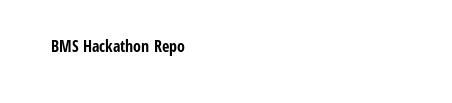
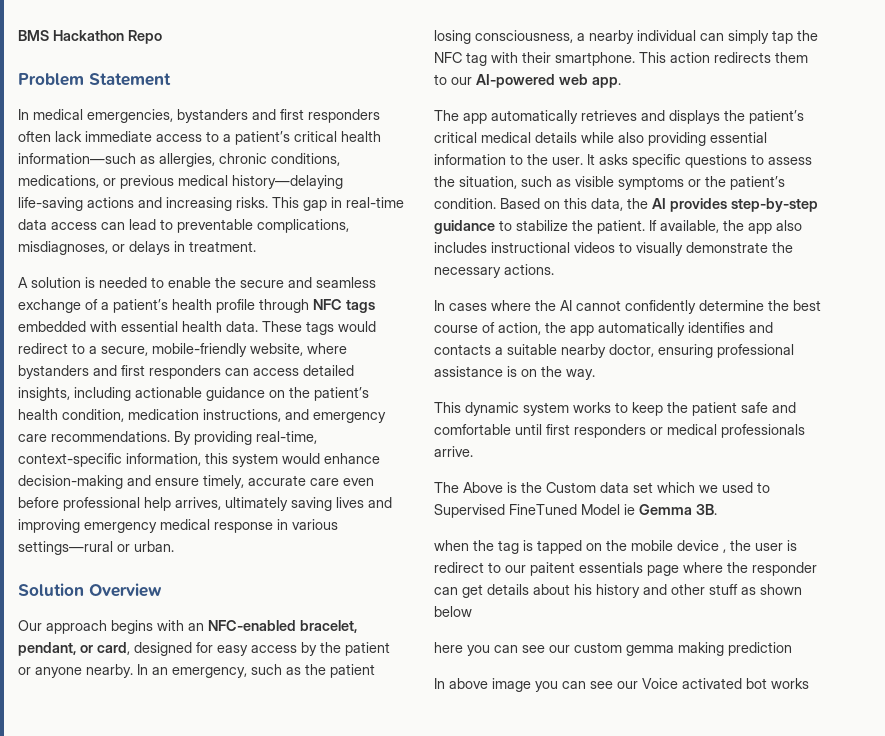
+ Problem Statement
+ In medical emergencies, bystanders and first responders often lack immediate access to a patient’s critical health information—such as allergies, chronic conditions, medications, or previous medical history—delaying life-saving actions and increasing risks. This gap in real-time data access can lead to preventable complications, misdiagnoses, or delays in treatment.
+ A solution is needed to enable the secure and seamless exchange of a patient’s health profile through NFC tags embedded with essential health data. These tags would redirect to a secure, mobile-friendly website, where bystanders and first responders can access detailed insights, including actionable guidance on the patient’s health condition, medication instructions, and emergency care recommendations. By providing real-time, context-specific information, this system would enhance decision-making and ensure timely, accurate care even before professional help arrives, ultimately saving lives and improving emergency medical response in various settings—rural or urban.
+ Solution Overview
+ Our approach begins with an NFC-enabled bracelet, pendant, or card, designed for easy access by the patient or anyone nearby. In an emergency, such as the patient losing consciousness, a nearby individual can simply tap the NFC tag with their smartphone. This action redirects them to our AI-powered web app.
+ The app automatically retrieves and displays the patient’s critical medical details while also providing essential information to the user. It asks specific questions to assess the situation, such as visible symptoms or the patient’s condition. Based on this data, the AI provides step-by-step guidance to stabilize the patient. If available, the app also includes instructional videos to visually demonstrate the necessary actions.
+ In cases where the AI cannot confidently determine the best course of action, the app automatically identifies and contacts a suitable nearby doctor, ensuring professional assistance is on the way.
+ This dynamic system works to keep the patient safe and comfortable until first responders or medical professionals arrive.
+ The Above is the Custom data set which we used to Supervised FineTuned Model ie Gemma 3B.
+ when the tag is tapped on the mobile device , the user is redirect to our paitent essentials page where the responder can get details about his history and other stuff as shown below
+ here you can see our custom gemma making prediction
+ In above image you can see our Voice activated bot works

